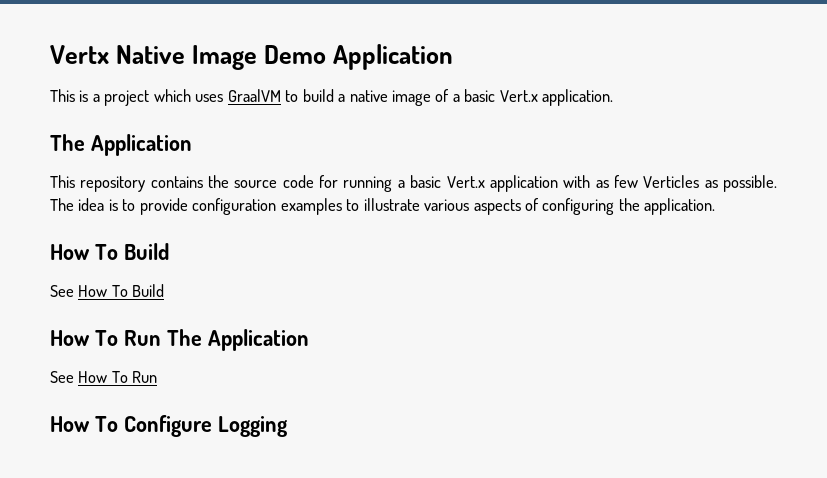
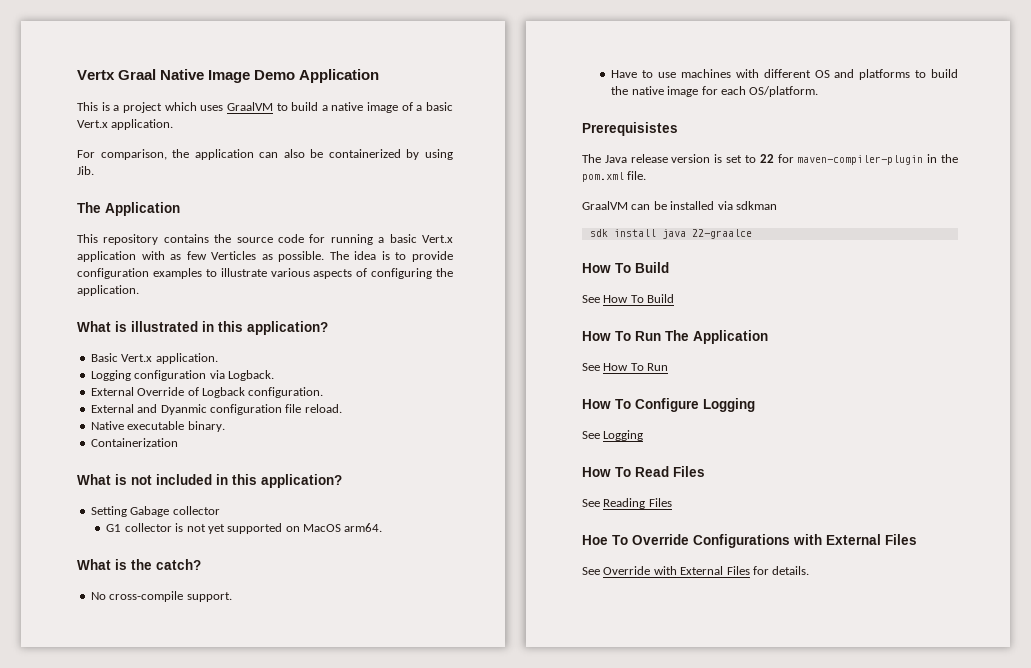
- Vertx Native Image Demo Application
+ Vertx Graal Native Image Demo Application
+ For comparison, the application can also be containerized by using Jib.
+ What is illustrated in this application?
+ Basic Vert.x application.
+ Logging configuration via Logback.
+ External Override of Logback configuration.
+ External and Dyanmic configuration file reload.
+ Native executable binary.
+ Containerization
+ What is not included in this application?
+ Setting Gabage collector
+ G1 collector is not yet supported on MacOS arm64.
+ What is the catch?
+ No cross-compile support.
+ Have to use machines with different OS and platforms to build the native image for each OS/platform.
+ Prerequisistes
+ The Java release version is set to 22 for maven-compiler-plugin in the pom.xml file.
+ GraalVM can be installed via sdkman
+ sdk install java 22-graalce
+ See Logging
+ How To Read Files
+ See Reading Files
+ Hoe To Override Configurations with External Files
+ See Override with External Files for details.

